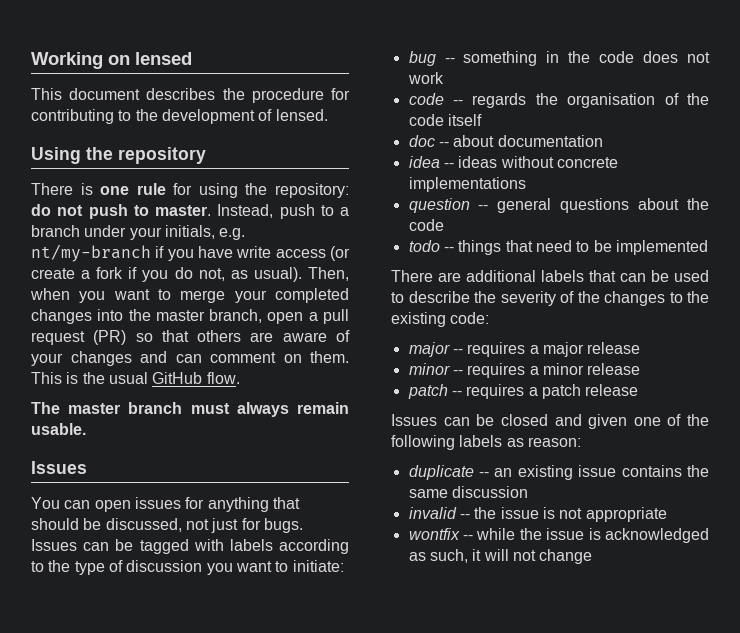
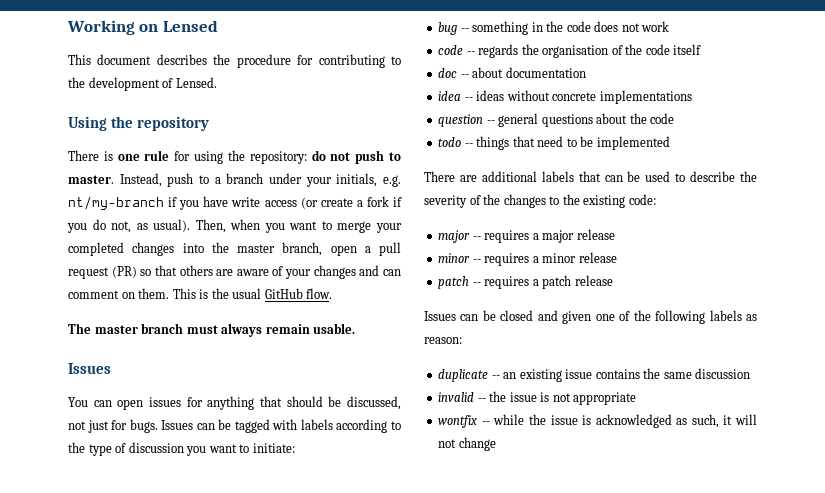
- Working on lensed
+ Working on Lensed
- This document describes the procedure for contributing to the development of lensed.
+ This document describes the procedure for contributing to the development of Lensed.

